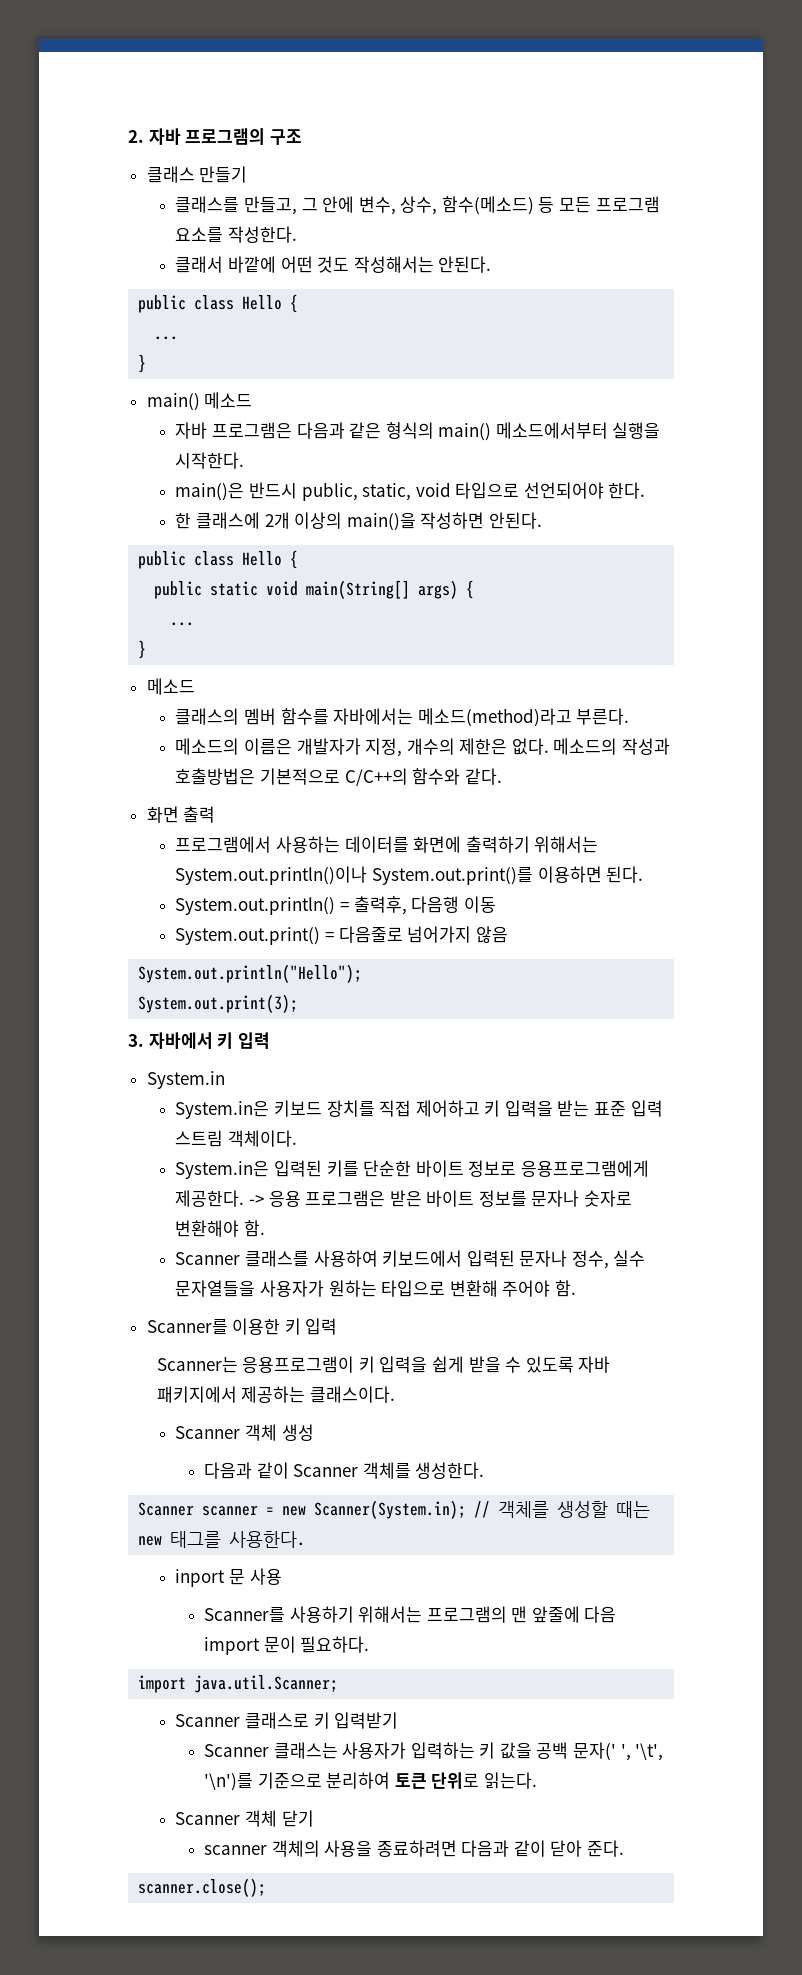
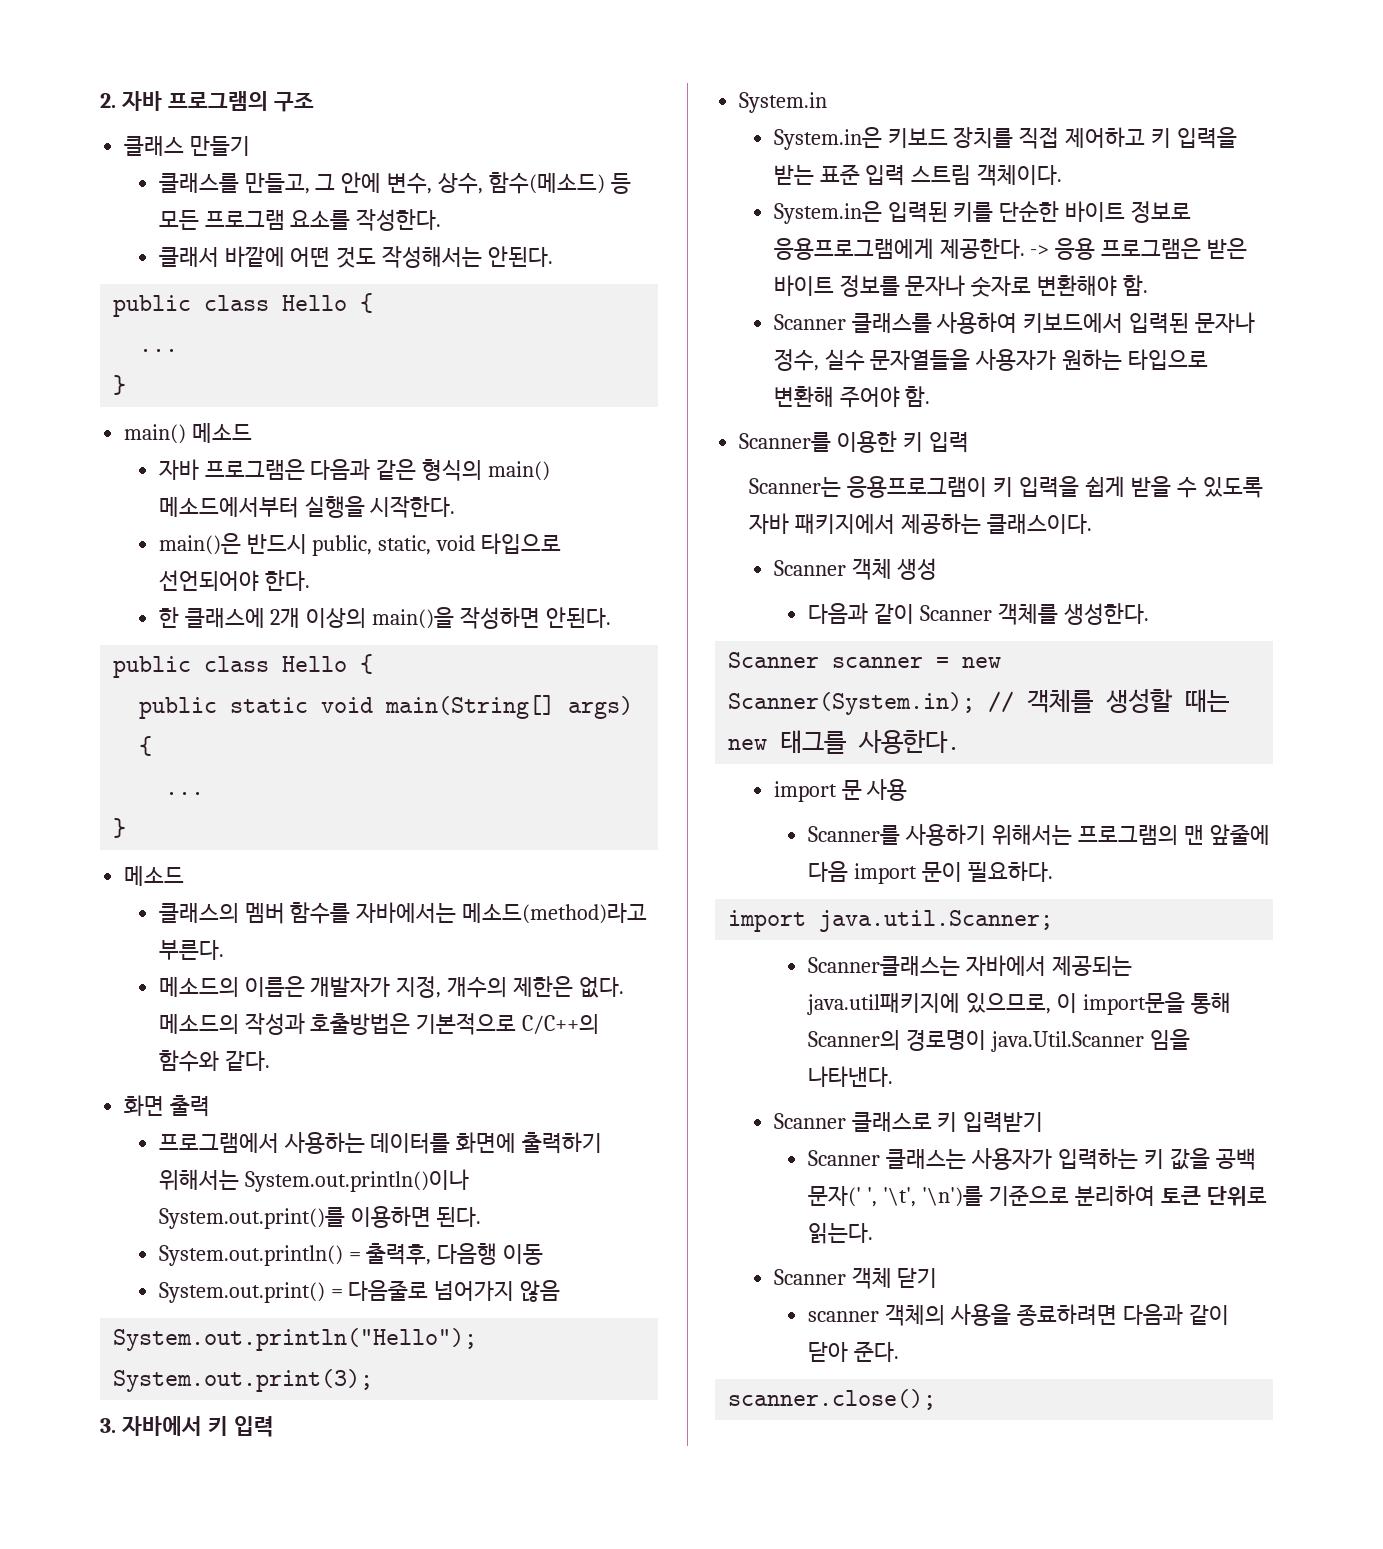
- inport 문 사용
+ import 문 사용
+ Scanner클래스는 자바에서 제공되는 java.util패키지에 있으므로, 이 import문을 통해 Scanner의 경로명이 java.Util.Scanner 임을 나타낸다.

